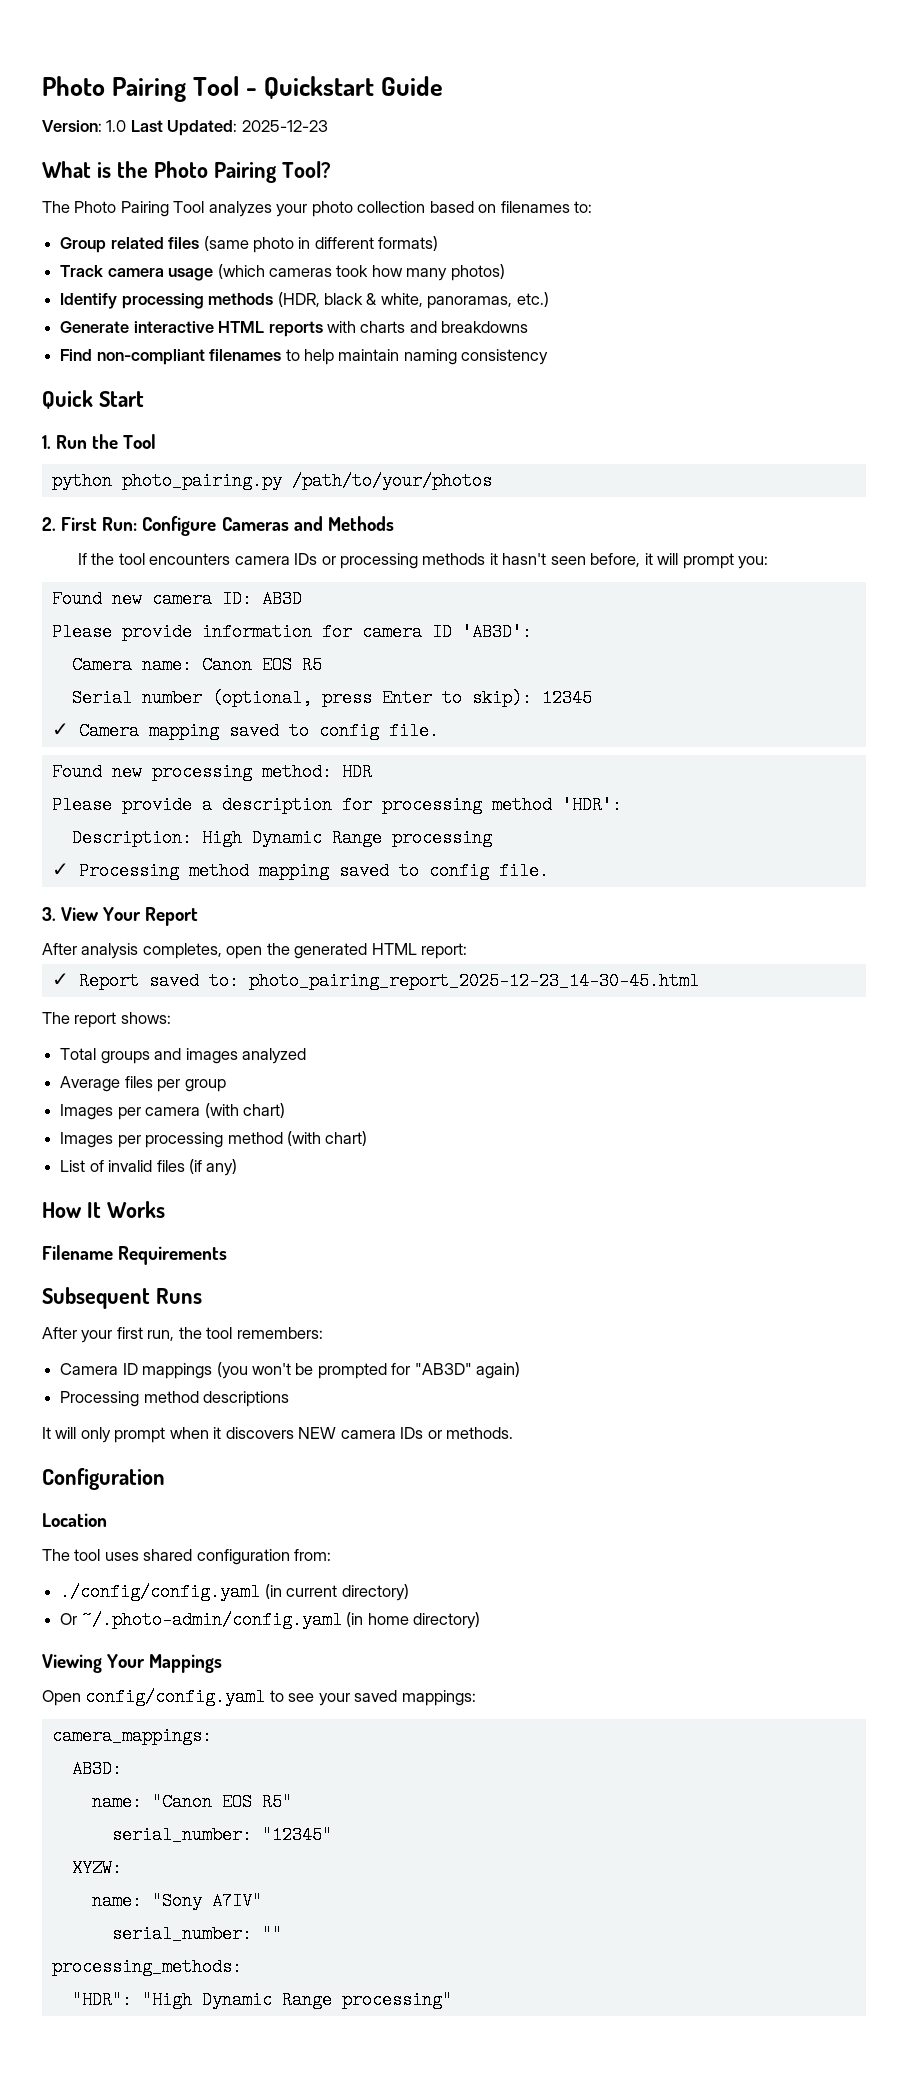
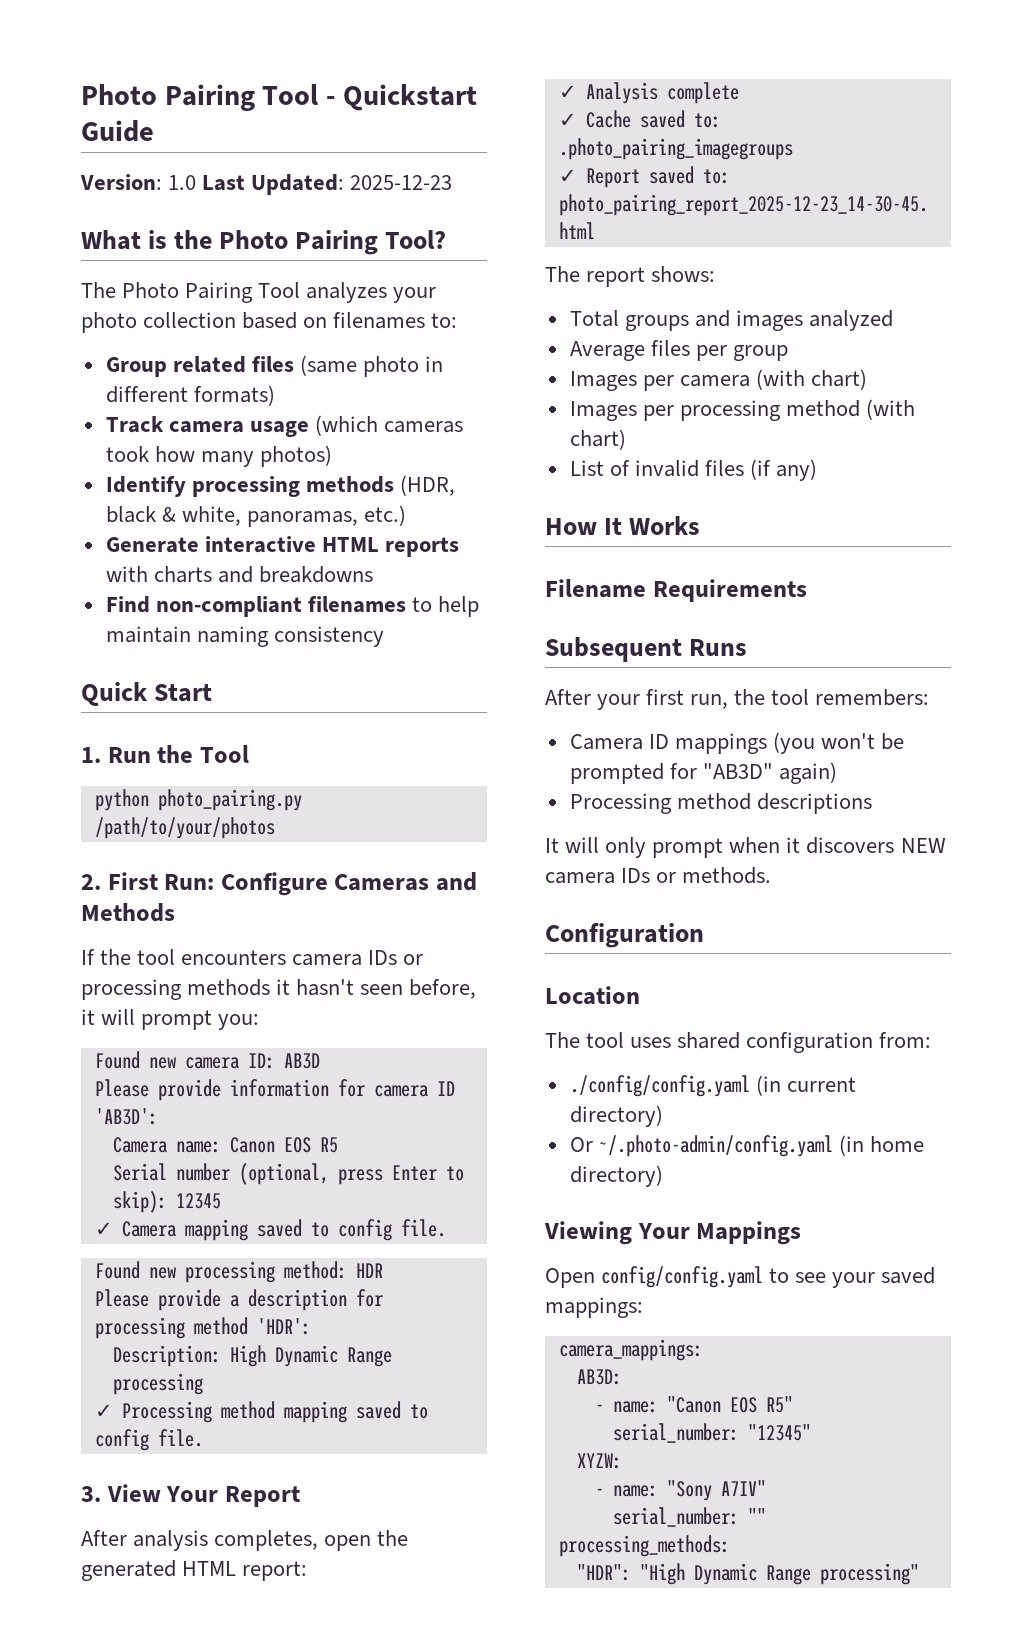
+ ✓ Analysis complete
+ ✓ Cache saved to: .photo_pairing_imagegroups
- name: "Canon EOS R5"
+ - name: "Canon EOS R5"
- name: "Sony A7IV"
+ - name: "Sony A7IV"

